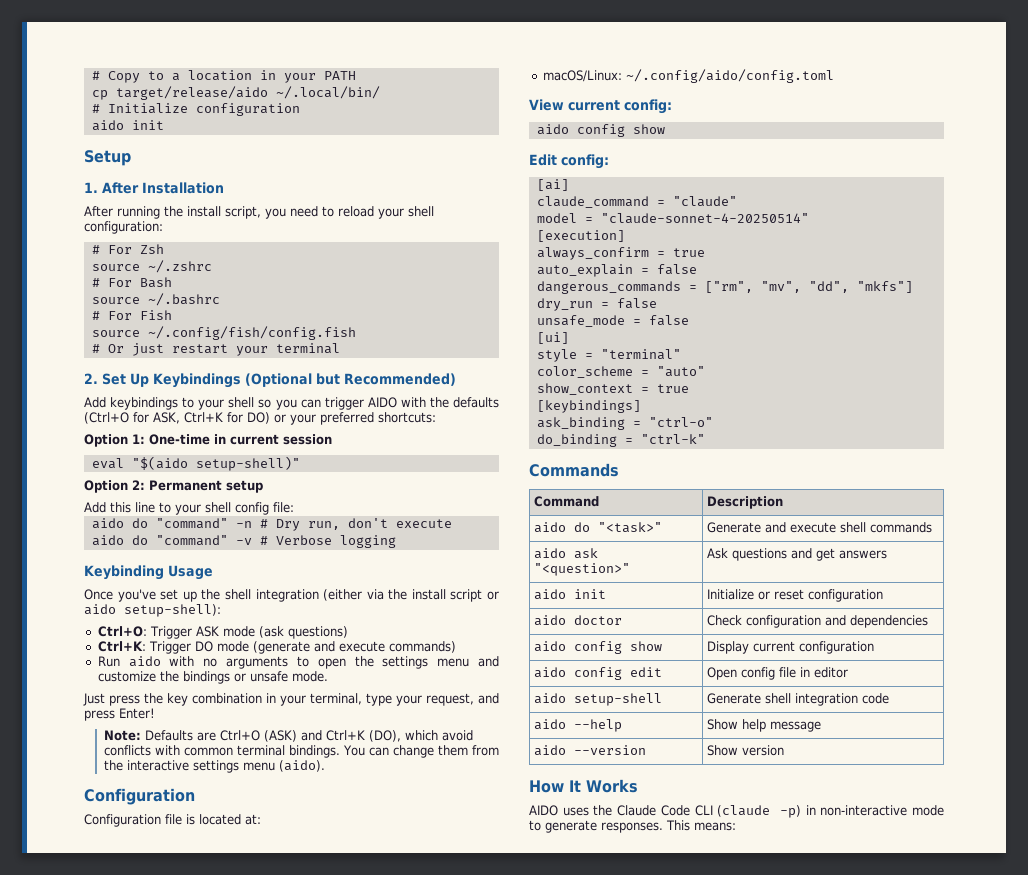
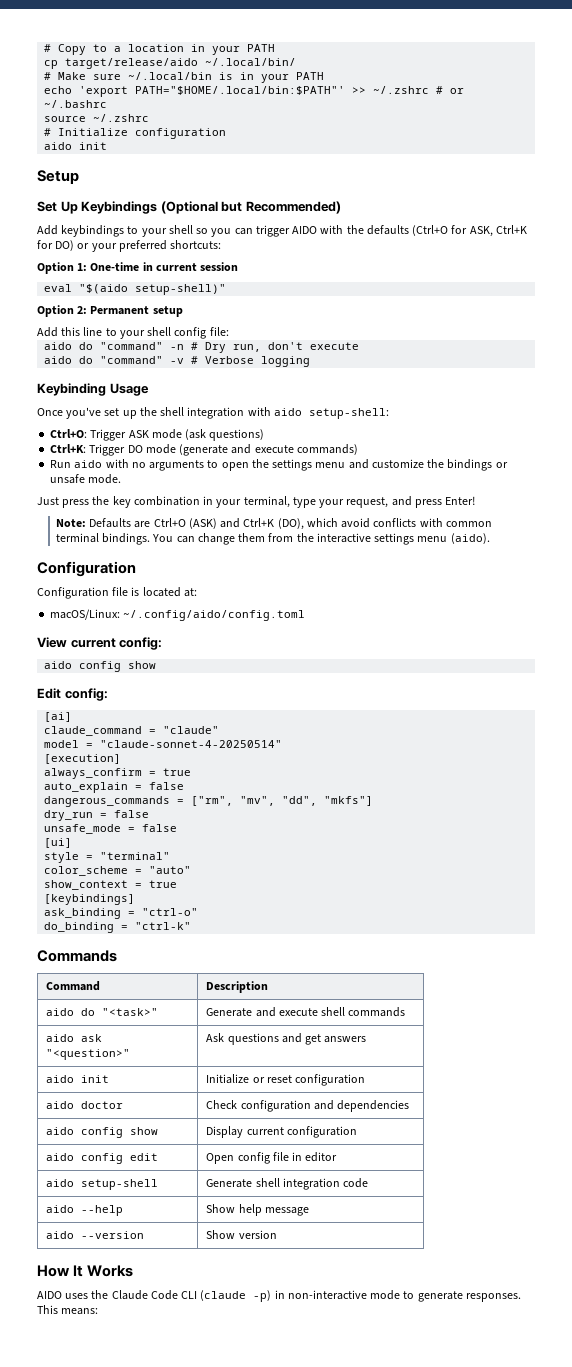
+ # Make sure ~/.local/bin is in your PATH
+ echo 'export PATH="$HOME/.local/bin:$PATH"' >> ~/.zshrc # or ~/.bashrc
+ source ~/.zshrc
- 1. After Installation
- After running the install script, you need to reload your shell configuration:
- # For Zsh
- source ~/.zshrc
- # For Bash
- source ~/.bashrc
- # For Fish
- source ~/.config/fish/config.fish
- # Or just restart your terminal
- 2. Set Up Keybindings (Optional but Recommended)
+ Set Up Keybindings (Optional but Recommended)
- Once you've set up the shell integration (either via the install script or aido setup-shell):
+ Once you've set up the shell integration with aido setup-shell:

